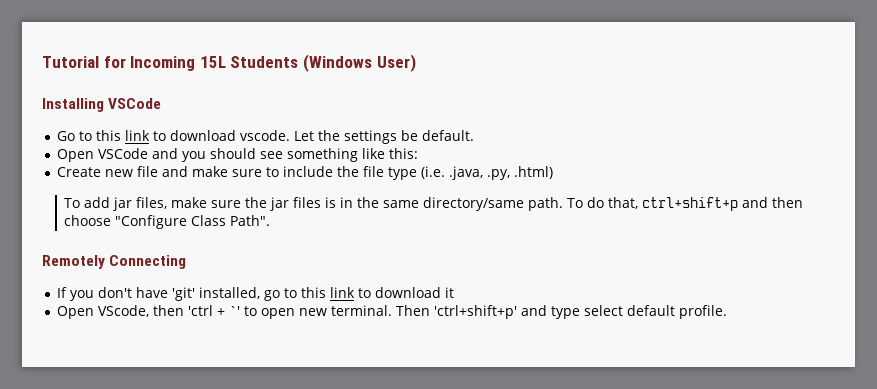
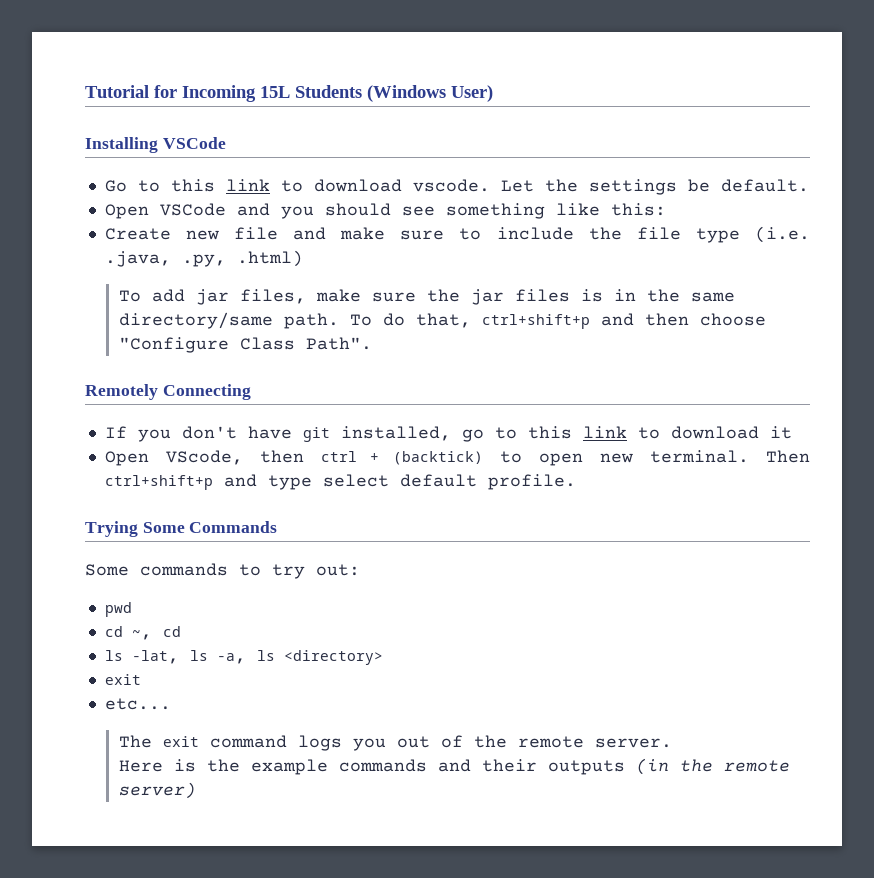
- If you don't have 'git' installed, go to this link to download it
+ If you don't have git installed, go to this link to download it
- Open VScode, then 'ctrl + `' to open new terminal.
+ Open VScode, then ctrl + (backtick) to open new terminal.
- Then 'ctrl+shift+p' and type select default profile.
+ Then ctrl+shift+p and type select default profile.
+ Trying Some Commands
+ Some commands to try out:
+ pwd
+ cd ~, cd
+ ls -lat, ls -a, ls <directory>
+ exit
+ etc...
+ The exit command logs you out of the remote server.
+ Here is the example commands and their outputs (in the remote server)

